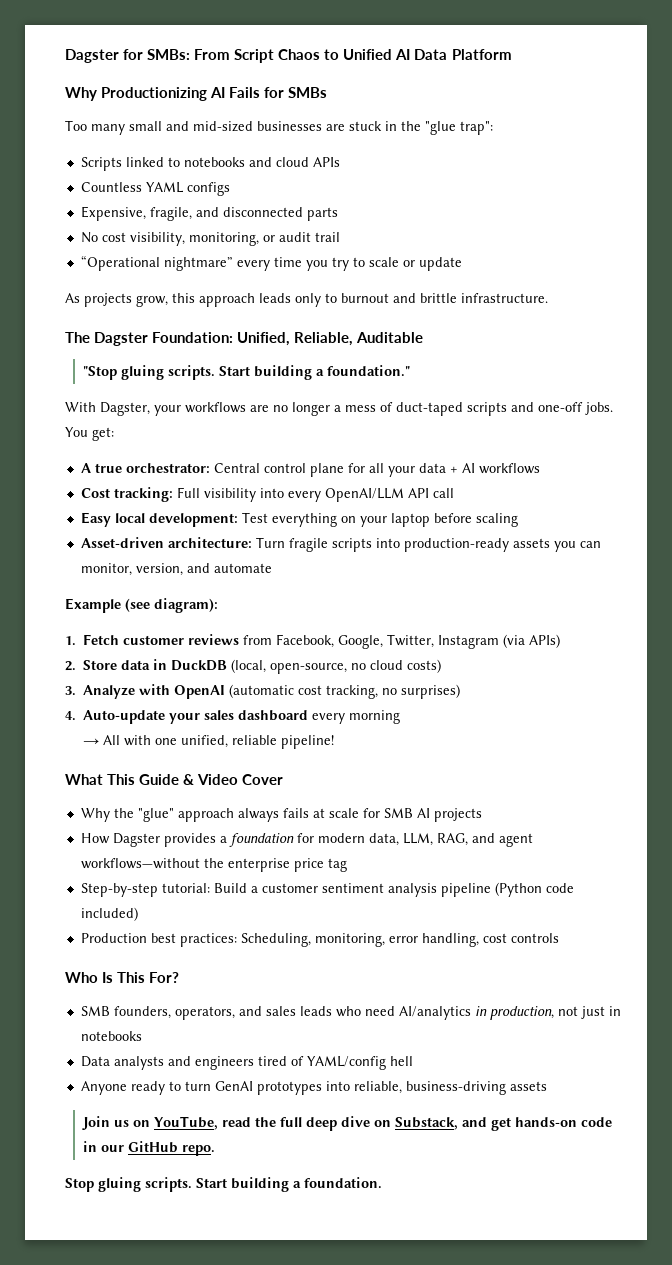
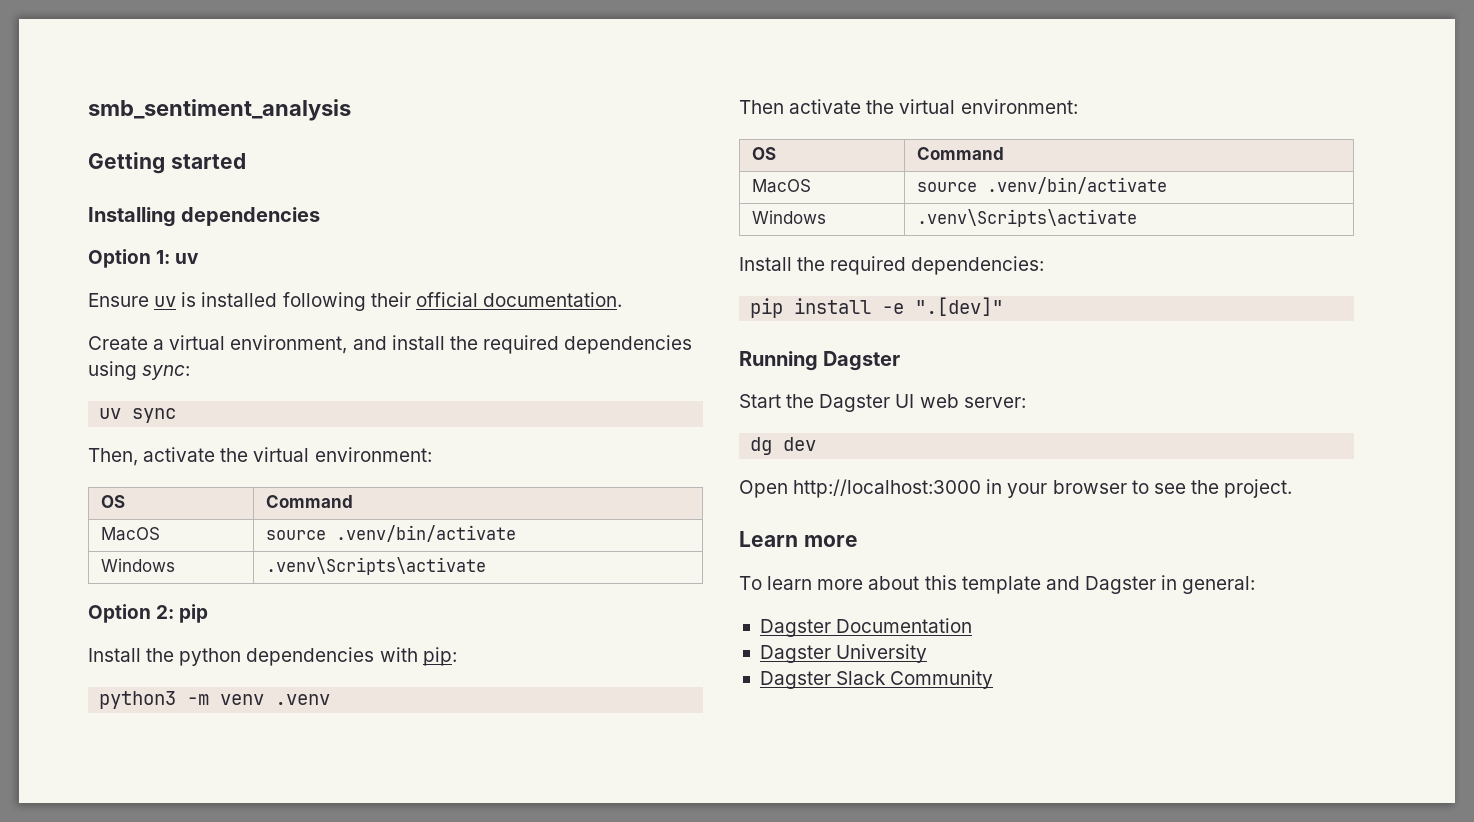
- Dagster for SMBs: From Script Chaos to Unified AI Data Platform
- Why Productionizing AI Fails for SMBs
- Too many small and mid-sized businesses are stuck in the "glue trap":
- Scripts linked to notebooks and cloud APIs
- Countless YAML configs
- Expensive, fragile, and disconnected parts
- No cost visibility, monitoring, or audit trail
- “Operational nightmare” every time you try to scale or update
- As projects grow, this approach leads only to burnout and brittle infrastructure.
- The Dagster Foundation: Unified, Reliable, Auditable
- "Stop gluing scripts. Start building a foundation."
- With Dagster, your workflows are no longer a mess of duct-taped scripts and one-off jobs. You get:
- A true orchestrator: Central control plane for all your data + AI workflows
- Cost tracking: Full visibility into every OpenAI/LLM API call
- Easy local development: Test everything on your laptop before scaling
- Asset-driven architecture: Turn fragile scripts into production-ready assets you can monitor, version, and automate
- Example (see diagram):
- 1. Fetch customer reviews from Facebook, Google, Twitter, Instagram (via APIs)
- 2. Store data in DuckDB (local, open-source, no cloud costs)
- 3. Analyze with OpenAI (automatic cost tracking, no surprises)
- 4. Auto-update your sales dashboard every morning
- → All with one unified, reliable pipeline!
- What This Guide & Video Cover
- Why the "glue" approach always fails at scale for SMB AI projects
- How Dagster provides a foundation for modern data, LLM, RAG, and agent workflows—without the enterprise price tag
- Step-by-step tutorial: Build a customer sentiment analysis pipeline (Python code included)
- Production best practices: Scheduling, monitoring, error handling, cost controls
- Who Is This For?
- SMB founders, operators, and sales leads who need AI/analytics in production, not just in notebooks
- Data analysts and engineers tired of YAML/config hell
- Anyone ready to turn GenAI prototypes into reliable, business-driving assets
- Join us on YouTube, read the full deep dive on Substack, and get hands-on code in our GitHub repo.
- Stop gluing scripts. Start building a foundation.
+ smb_sentiment_analysis
+ Getting started
+ Installing dependencies
+ Option 1: uv
+ Ensure uv is installed following their official documentation.
+ Create a virtual environment, and install the required dependencies using sync:
+ uv sync
+ Then, activate the virtual environment:
+ OS | Command
+ MacOS | source .venv/bin/activate
+ Windows | .venv\Scripts\activate
+ Option 2: pip
+ Install the python dependencies with pip:
+ python3 -m venv .venv
+ Then activate the virtual environment:
+ OS | Command
+ MacOS | source .venv/bin/activate
+ Windows | .venv\Scripts\activate
+ Install the required dependencies:
+ pip install -e ".[dev]"
+ Running Dagster
+ Start the Dagster UI web server:
+ dg dev
+ Open http://localhost:3000 in your browser to see the project.
+ Learn more
+ To learn more about this template and Dagster in general:
+ Dagster Documentation
+ Dagster University
+ Dagster Slack Community

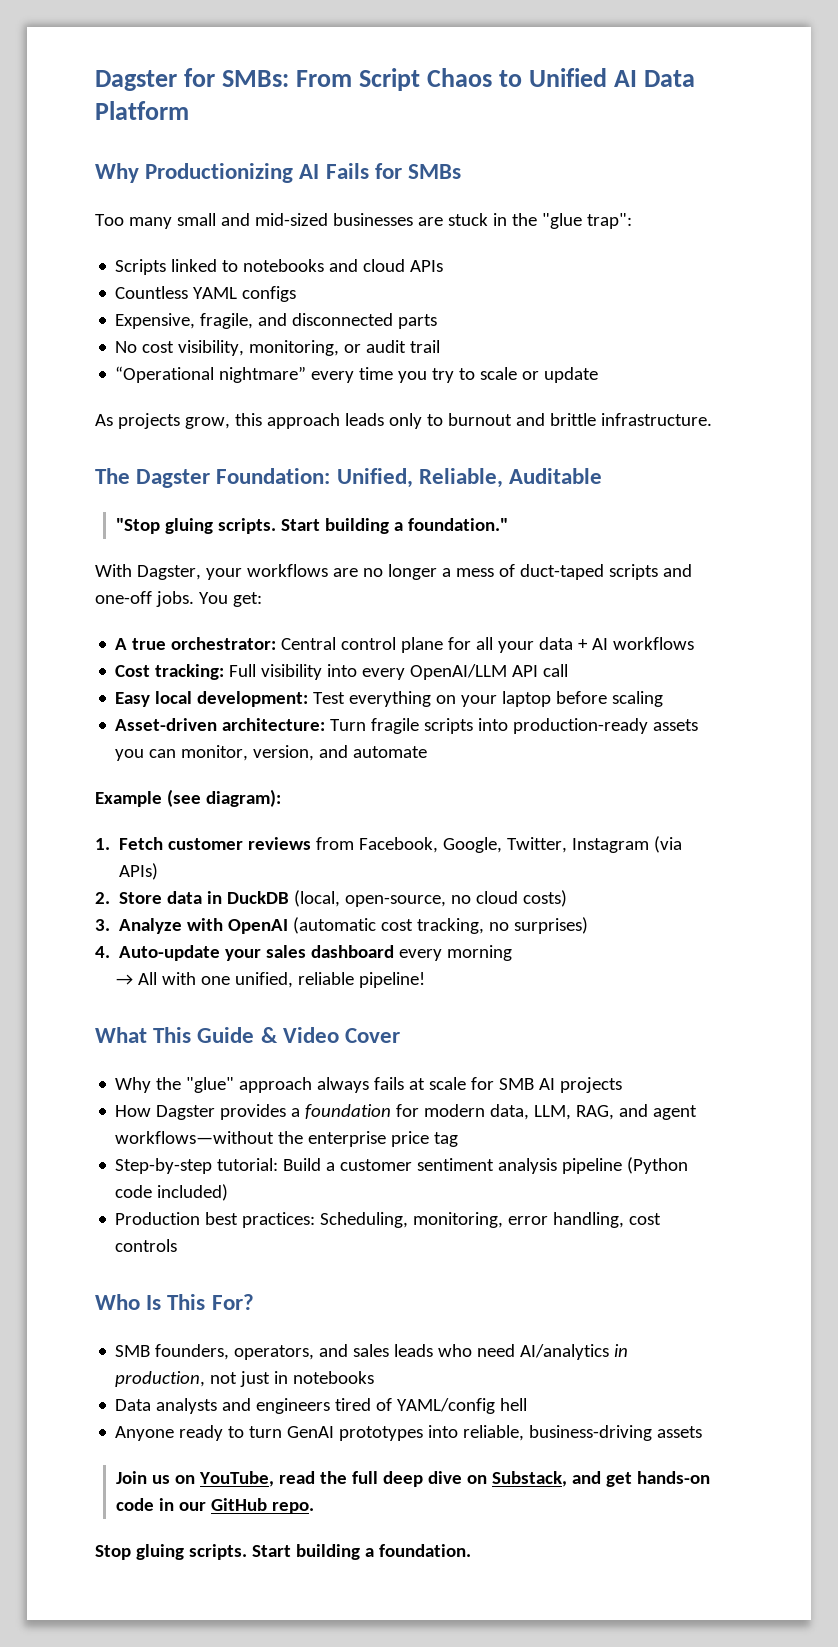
- smb_sentiment_analysis
- Getting started
- Installing dependencies
- Option 1: uv
- Ensure uv is installed following their official documentation.
- Create a virtual environment, and install the required dependencies using sync:
- uv sync
- Then, activate the virtual environment:
- OS | Command
- MacOS | source .venv/bin/activate
- Windows | .venv\Scripts\activate
- Option 2: pip
- Install the python dependencies with pip:
- python3 -m venv .venv
- Then activate the virtual environment:
- OS | Command
- MacOS | source .venv/bin/activate
- Windows | .venv\Scripts\activate
- Install the required dependencies:
- pip install -e ".[dev]"
- Running Dagster
- Start the Dagster UI web server:
- dg dev
- Open http://localhost:3000 in your browser to see the project.
- Learn more
- To learn more about this template and Dagster in general:
- Dagster Documentation
- Dagster University
- Dagster Slack Community
+ Dagster for SMBs: From Script Chaos to Unified AI Data Platform
+ Why Productionizing AI Fails for SMBs
+ Too many small and mid-sized businesses are stuck in the "glue trap":
+ Scripts linked to notebooks and cloud APIs
+ Countless YAML configs
+ Expensive, fragile, and disconnected parts
+ No cost visibility, monitoring, or audit trail
+ “Operational nightmare” every time you try to scale or update
+ As projects grow, this approach leads only to burnout and brittle infrastructure.
+ The Dagster Foundation: Unified, Reliable, Auditable
+ "Stop gluing scripts. Start building a foundation."
+ With Dagster, your workflows are no longer a mess of duct-taped scripts and one-off jobs. You get:
+ A true orchestrator: Central control plane for all your data + AI workflows
+ Cost tracking: Full visibility into every OpenAI/LLM API call
+ Easy local development: Test everything on your laptop before scaling
+ Asset-driven architecture: Turn fragile scripts into production-ready assets you can monitor, version, and automate
+ Example (see diagram):
+ 1. Fetch customer reviews from Facebook, Google, Twitter, Instagram (via APIs)
+ 2. Store data in DuckDB (local, open-source, no cloud costs)
+ 3. Analyze with OpenAI (automatic cost tracking, no surprises)
+ 4. Auto-update your sales dashboard every morning
+ → All with one unified, reliable pipeline!
+ What This Guide & Video Cover
+ Why the "glue" approach always fails at scale for SMB AI projects
+ How Dagster provides a foundation for modern data, LLM, RAG, and agent workflows—without the enterprise price tag
+ Step-by-step tutorial: Build a customer sentiment analysis pipeline (Python code included)
+ Production best practices: Scheduling, monitoring, error handling, cost controls
+ Who Is This For?
+ SMB founders, operators, and sales leads who need AI/analytics in production, not just in notebooks
+ Data analysts and engineers tired of YAML/config hell
+ Anyone ready to turn GenAI prototypes into reliable, business-driving assets
+ Join us on YouTube, read the full deep dive on Substack, and get hands-on code in our GitHub repo.
+ Stop gluing scripts. Start building a foundation.

